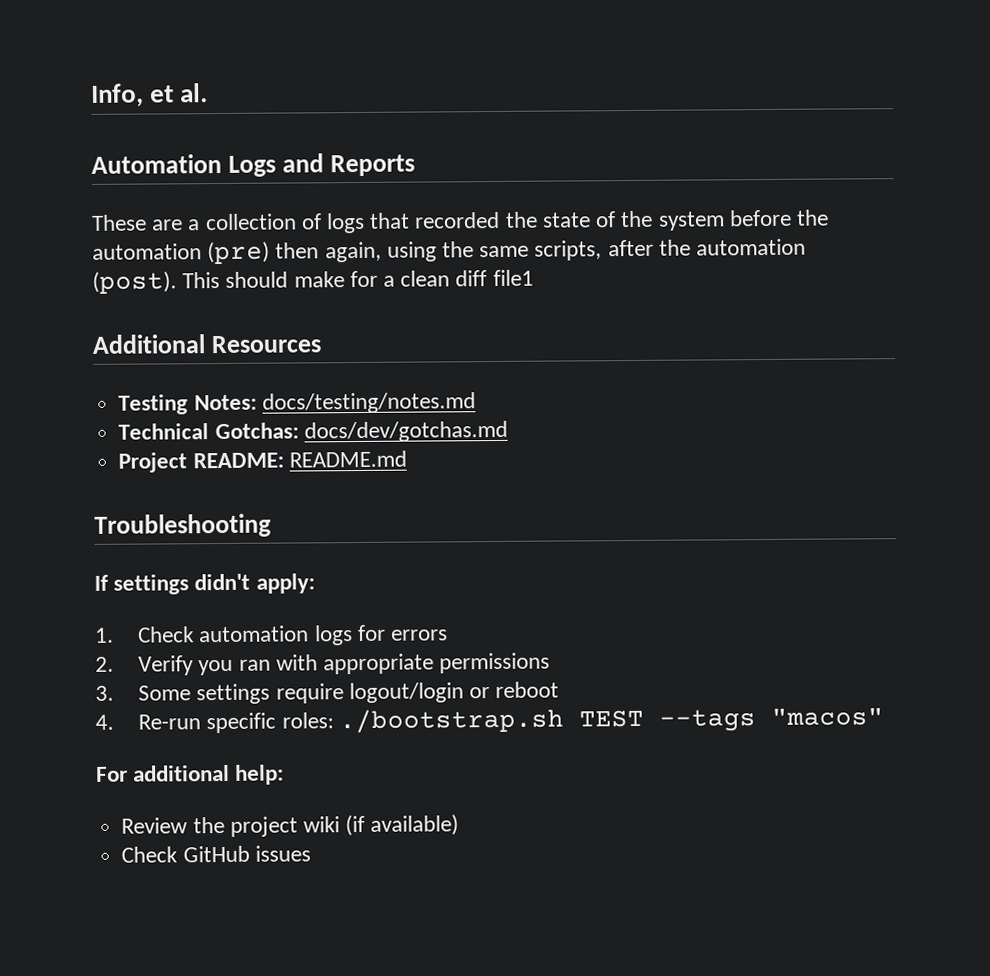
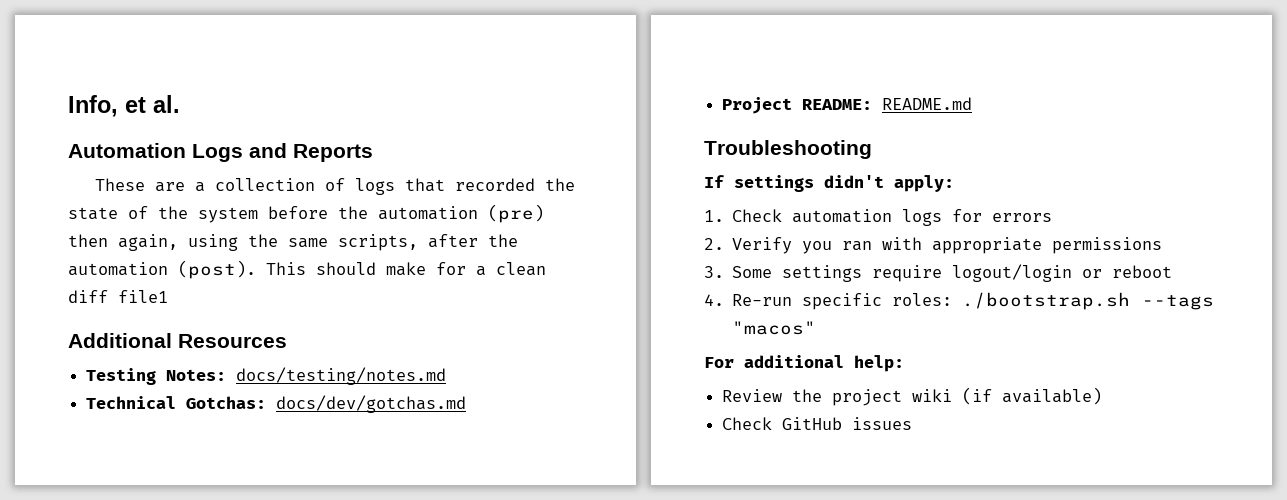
- 4. Re-run specific roles: ./bootstrap.sh TEST --tags "macos"
+ 4. Re-run specific roles: ./bootstrap.sh --tags "macos"

